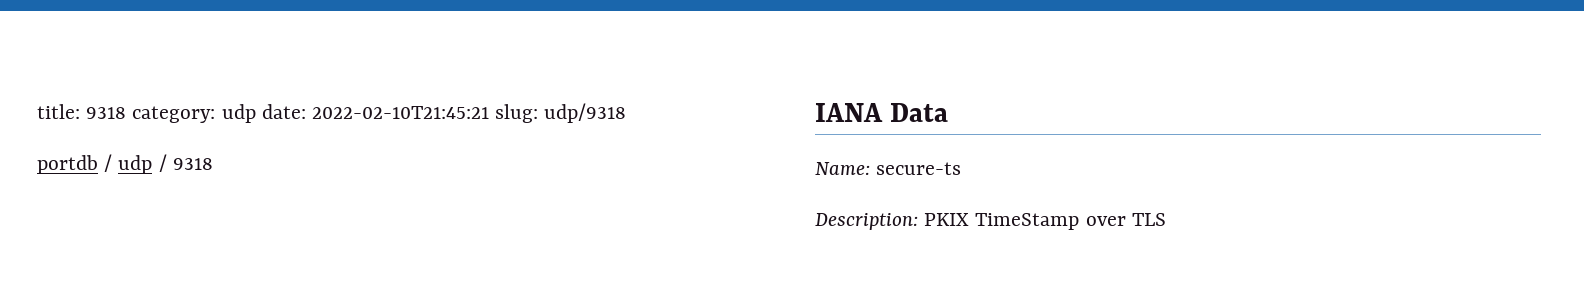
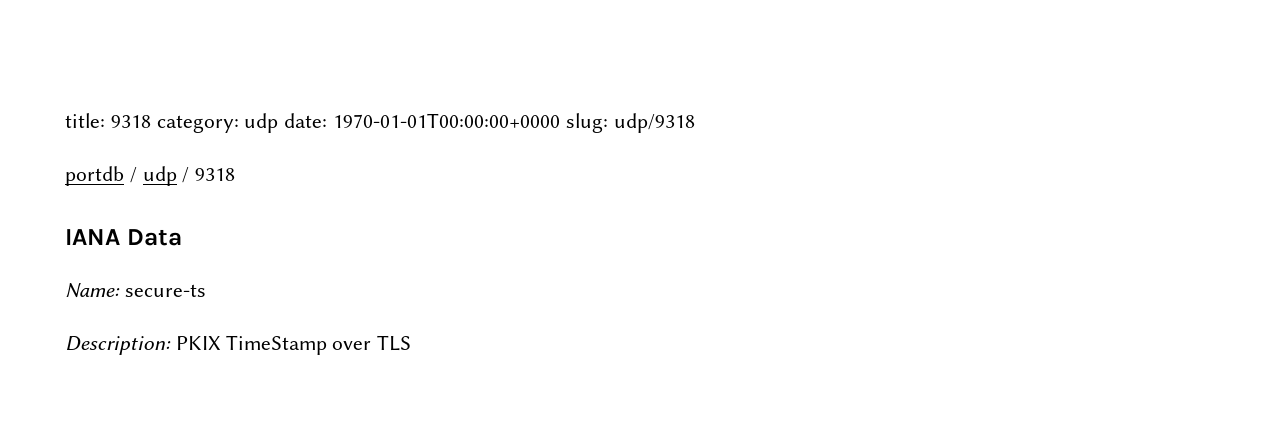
- title: 9318 category: udp date: 2022-02-10T21:45:21 slug: udp/9318
+ title: 9318 category: udp date: 1970-01-01T00:00:00+0000 slug: udp/9318

